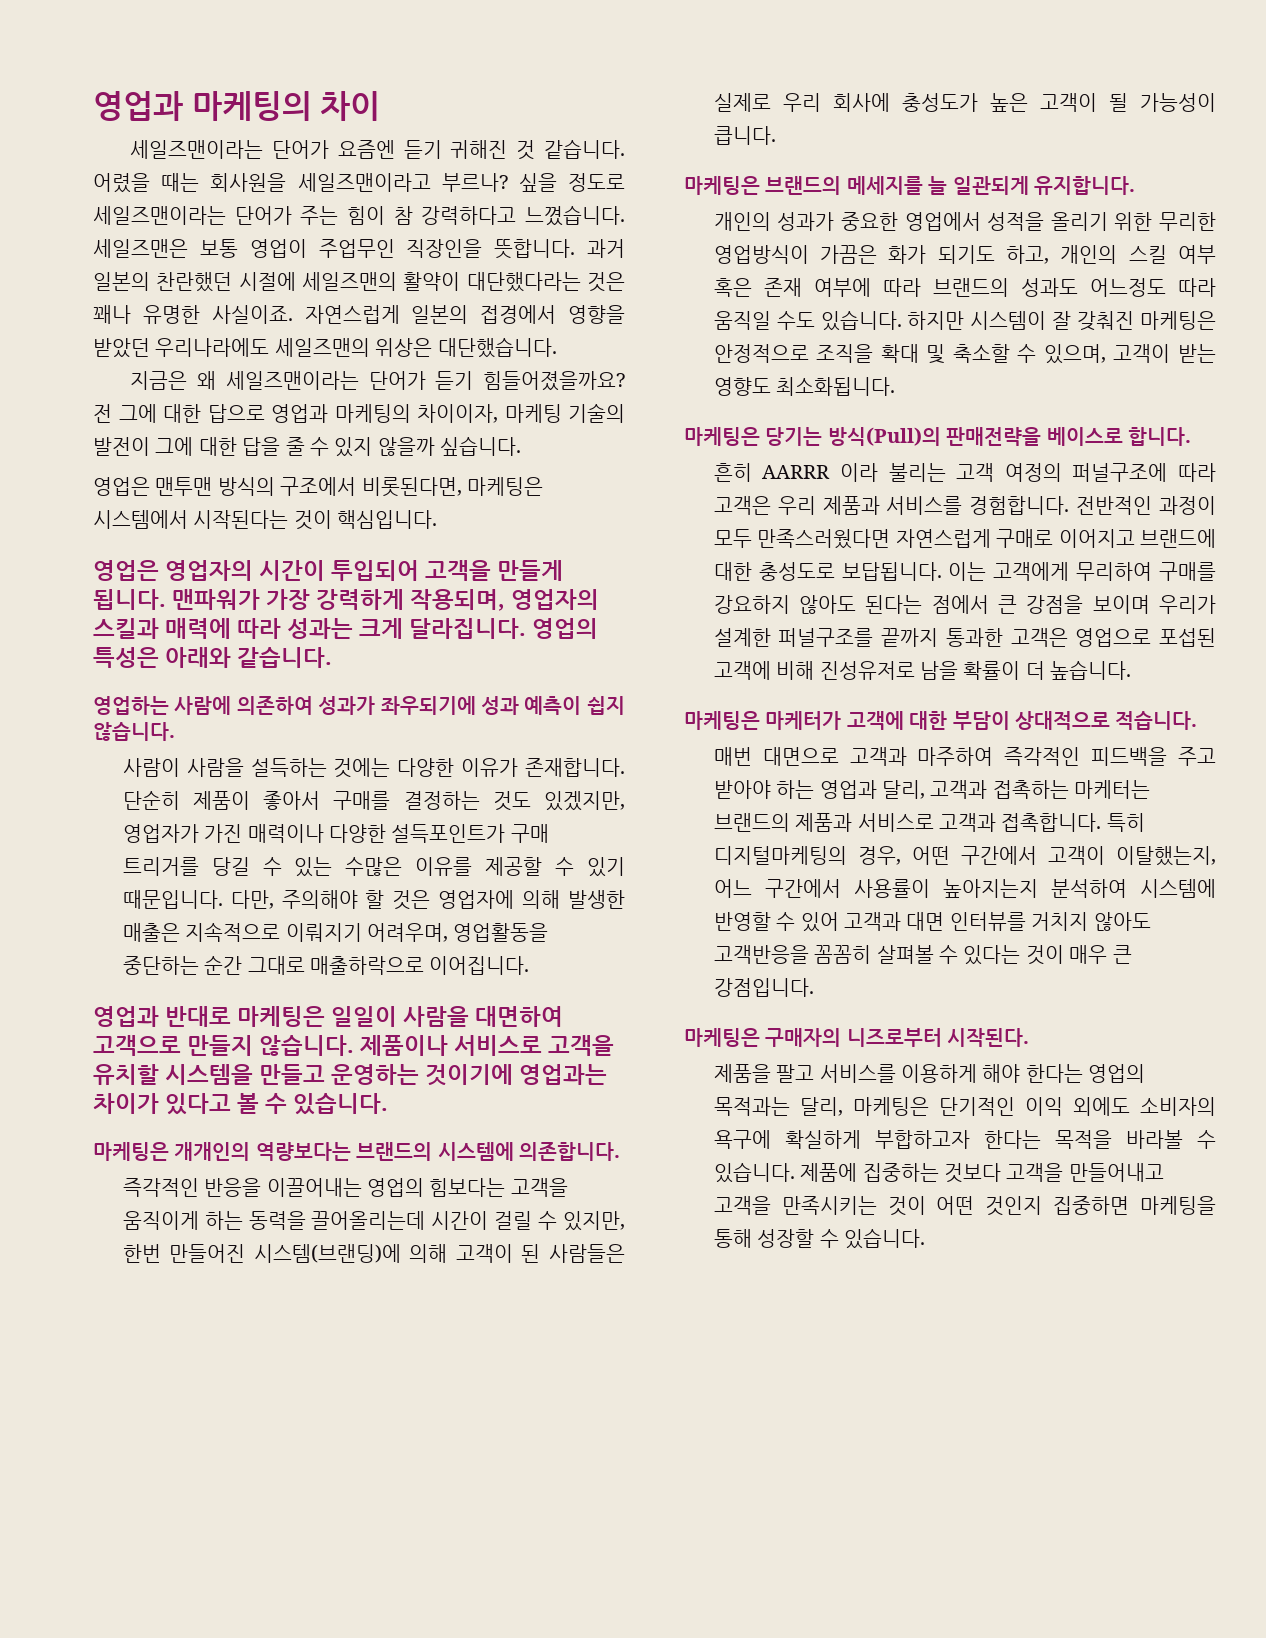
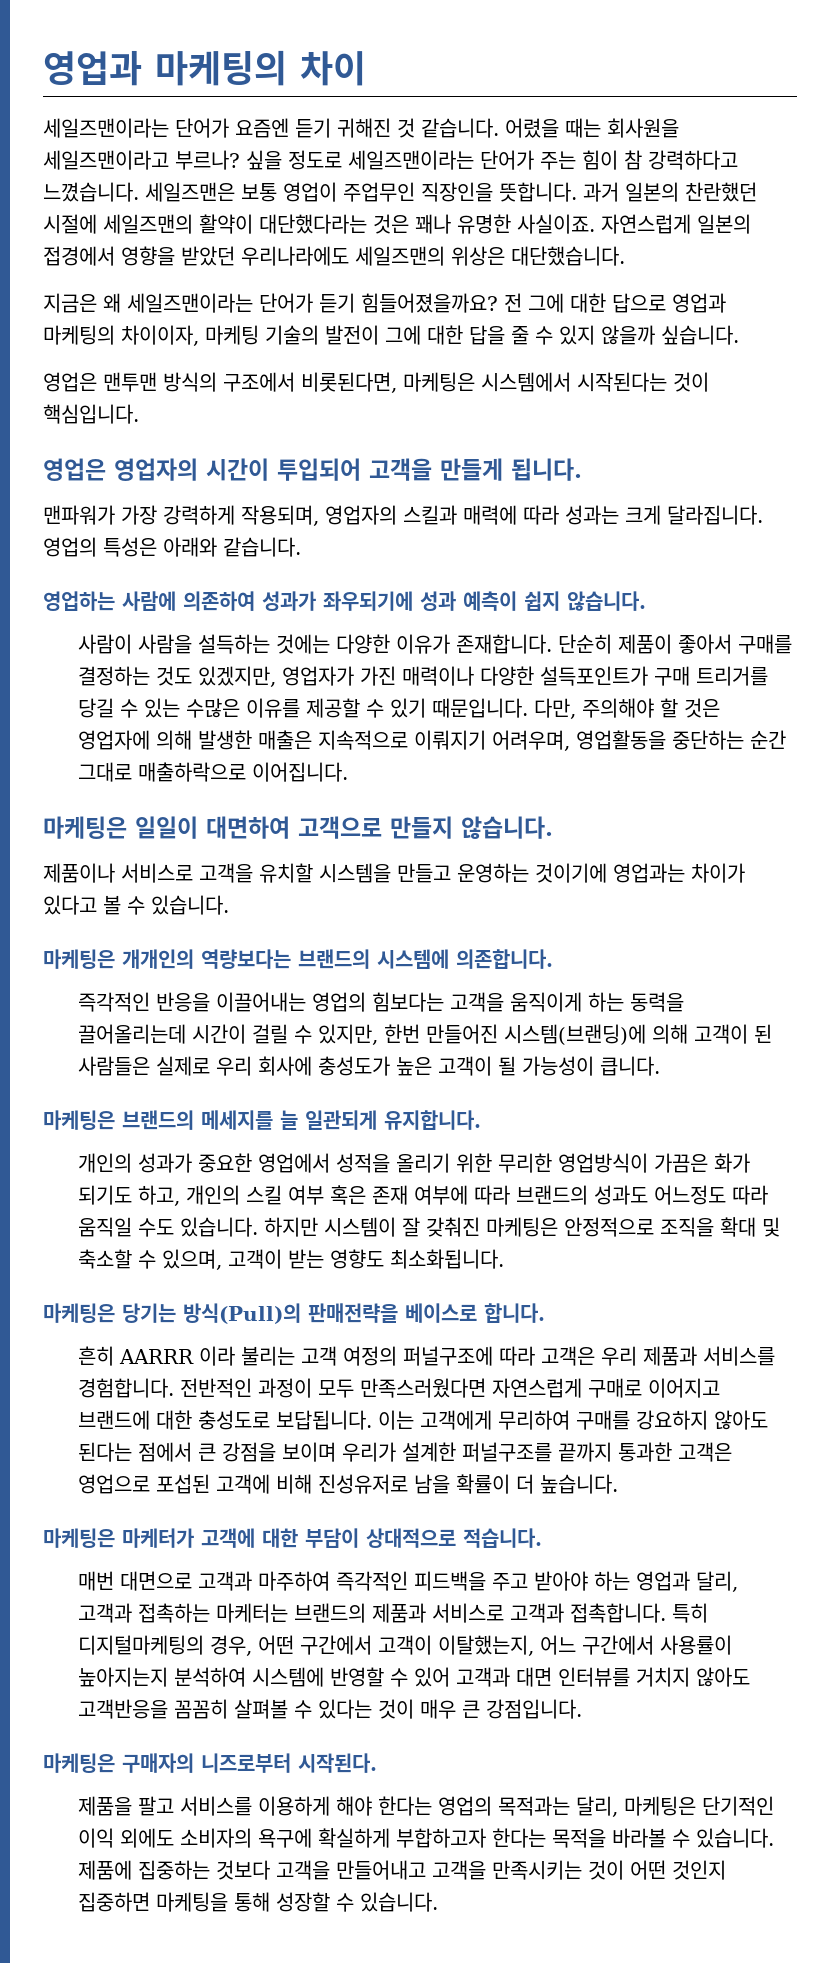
- 영업은 영업자의 시간이 투입되어 고객을 만들게 됩니다. 맨파워가 가장 강력하게 작용되며, 영업자의 스킬과 매력에 따라 성과는 크게 달라집니다.
+ 영업은 영업자의 시간이 투입되어 고객을 만들게 됩니다.
+ 맨파워가 가장 강력하게 작용되며, 영업자의 스킬과 매력에 따라 성과는 크게 달라집니다.
- 영업과 반대로 마케팅은 일일이 사람을 대면하여 고객으로 만들지 않습니다. 제품이나 서비스로 고객을 유치할 시스템을 만들고 운영하는 것이기에 영업과는 차이가 있다고 볼 수 있습니다.
+ 마케팅은 일일이 대면하여 고객으로 만들지 않습니다.
+ 제품이나 서비스로 고객을 유치할 시스템을 만들고 운영하는 것이기에 영업과는 차이가 있다고 볼 수 있습니다.

